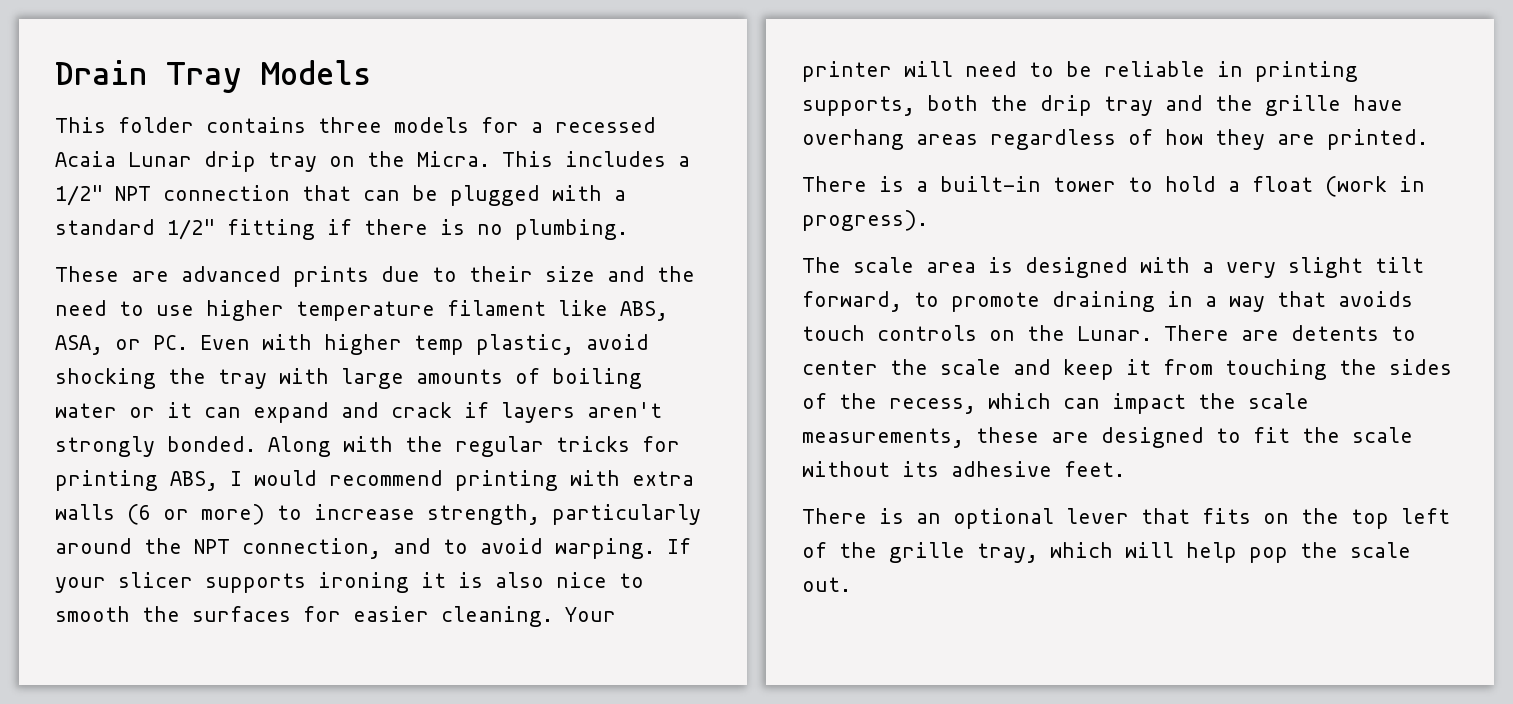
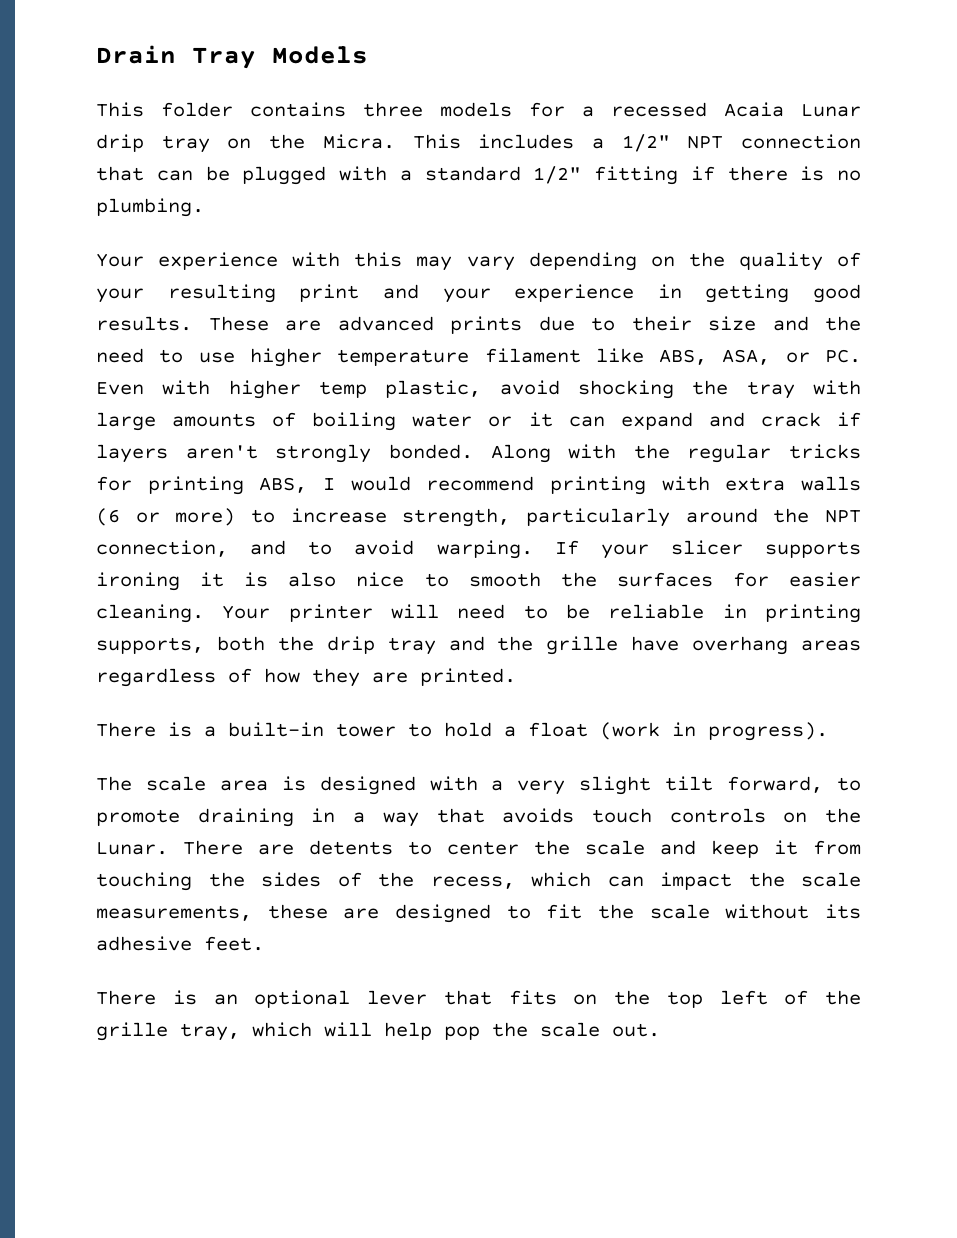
+ Your experience with this may vary depending on the quality of your resulting print and your experience in getting good results.

